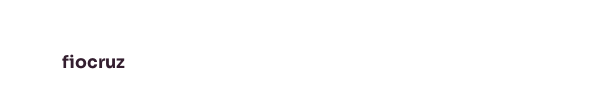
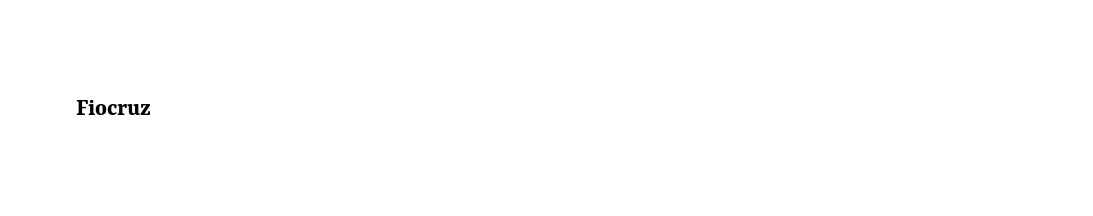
- fiocruz
+ Fiocruz

